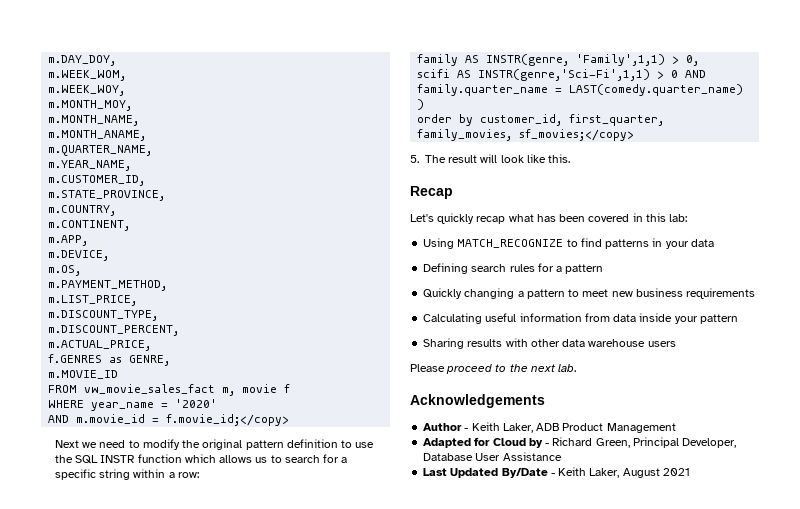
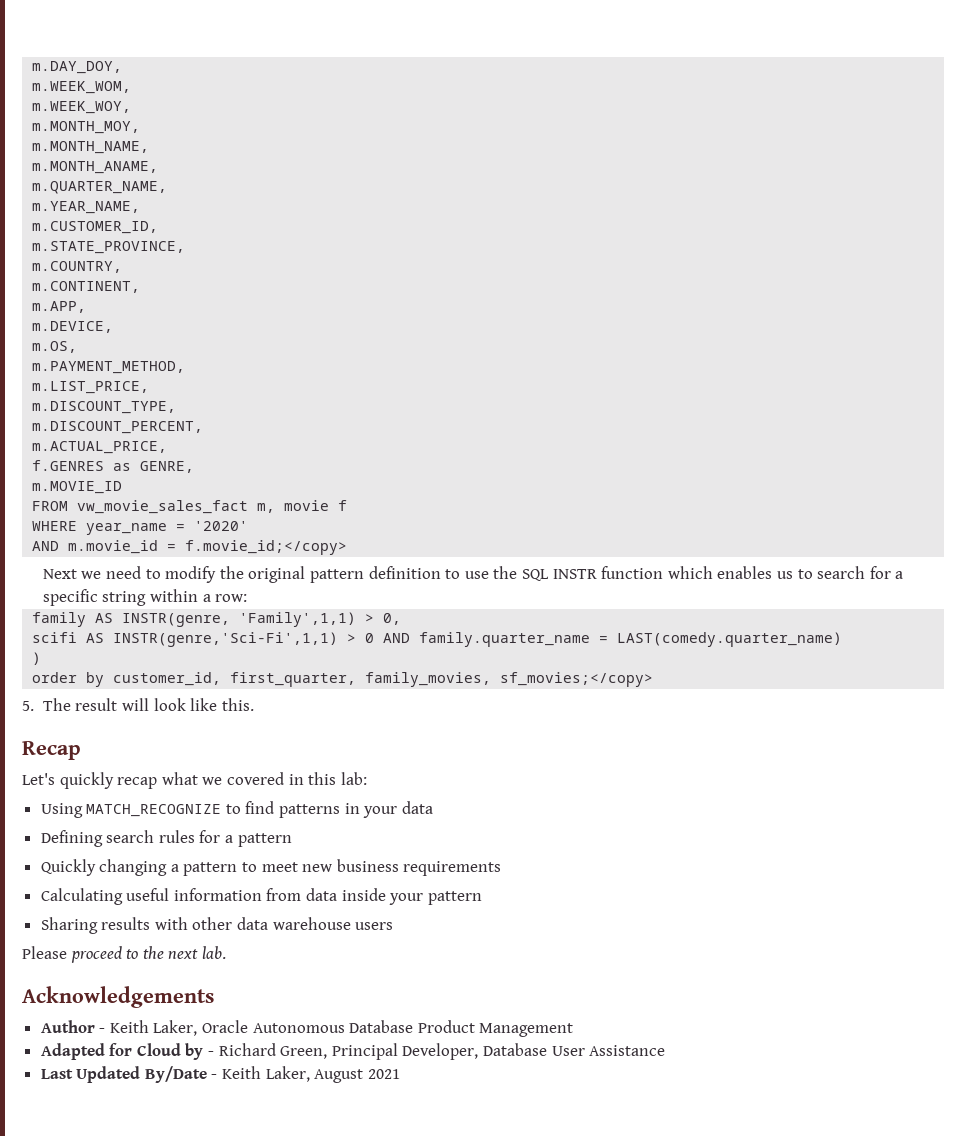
- Next we need to modify the original pattern definition to use the SQL INSTR function which allows us to search for a specific string within a row:
+ Next we need to modify the original pattern definition to use the SQL INSTR function which enables us to search for a specific string within a row:
- Let's quickly recap what has been covered in this lab:
+ Let's quickly recap what we covered in this lab:
- Author - Keith Laker, ADB Product Management
+ Author - Keith Laker, Oracle Autonomous Database Product Management

